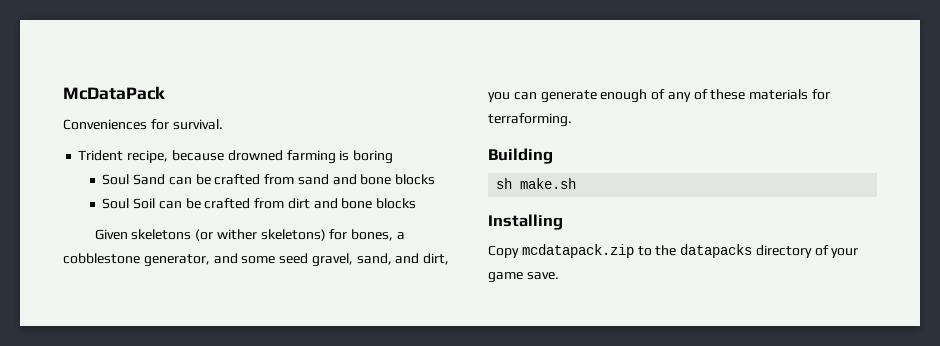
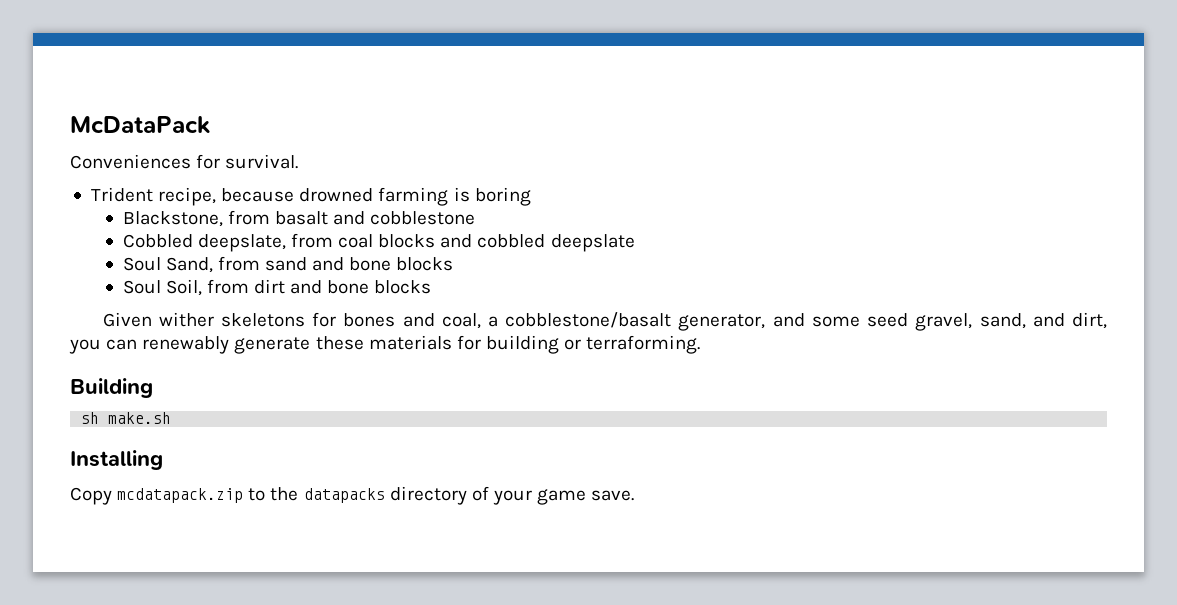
- Soul Sand can be crafted from sand and bone blocks
+ Blackstone, from basalt and cobblestone
+ Cobbled deepslate, from coal blocks and cobbled deepslate
+ Soul Sand, from sand and bone blocks
- Soul Soil can be crafted from dirt and bone blocks
+ Soul Soil, from dirt and bone blocks
- Given skeletons (or wither skeletons) for bones, a cobblestone generator, and some seed gravel, sand, and dirt, you can generate enough of any of these materials for terraforming.
+ Given wither skeletons for bones and coal, a cobblestone/basalt generator, and some seed gravel, sand, and dirt, you can renewably generate these materials for building or terraforming.

